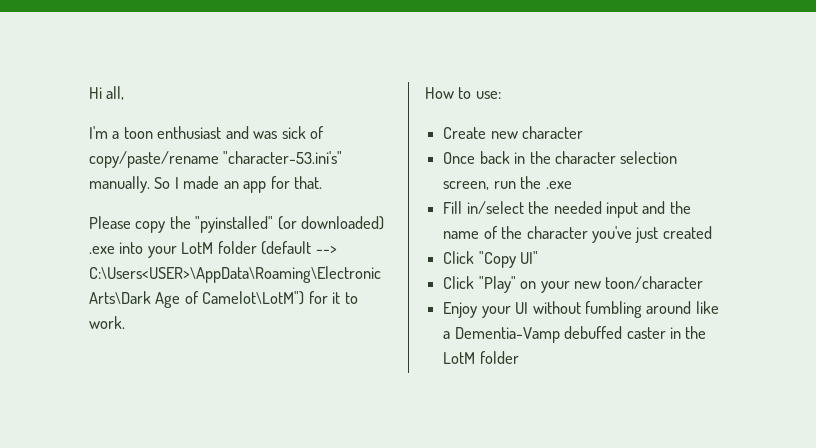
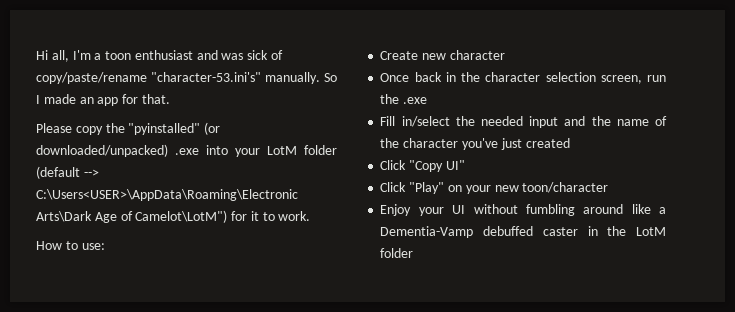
- Hi all,
- I'm a toon enthusiast and was sick of copy/paste/rename "character-53.ini's" manually.
+ Hi all, I'm a toon enthusiast and was sick of copy/paste/rename "character-53.ini's" manually.
- Please copy the "pyinstalled" (or downloaded) .exe into your LotM folder (default --> C:\Users<USER>\AppData\Roaming\Electronic Arts\Dark Age of Camelot\LotM") for it to work.
+ Please copy the "pyinstalled" (or downloaded/unpacked) .exe into your LotM folder (default --> C:\Users<USER>\AppData\Roaming\Electronic Arts\Dark Age of Camelot\LotM") for it to work.

